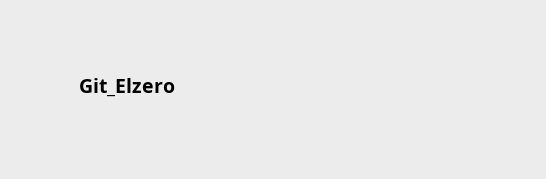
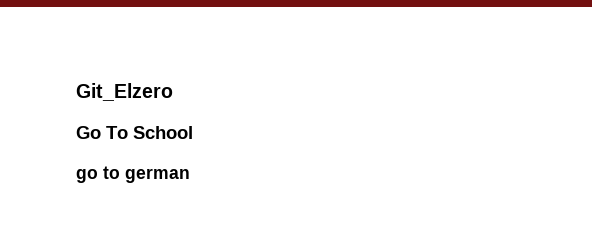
+ Go To School
+ go to german

